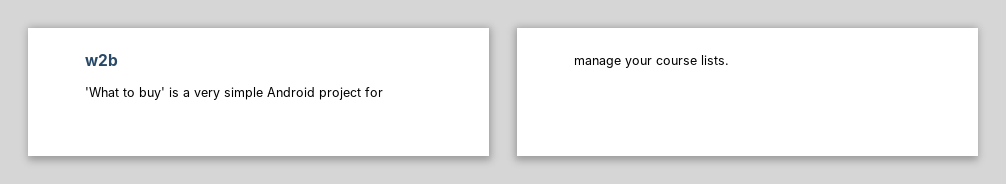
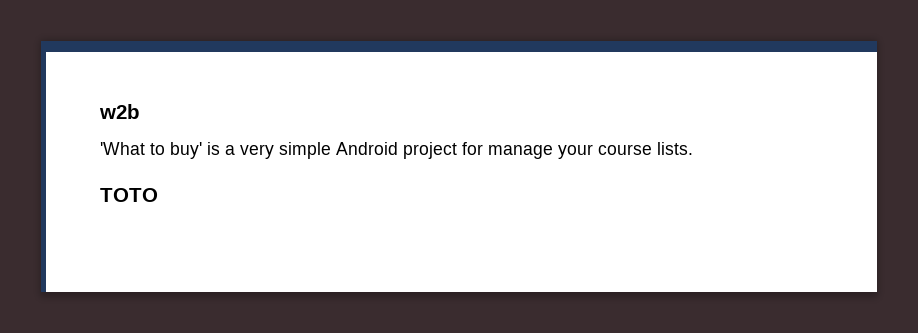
+ TOTO

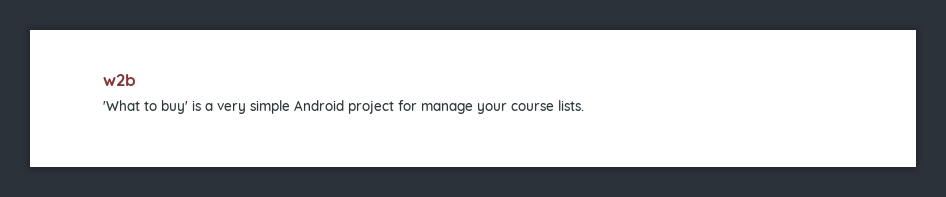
- TOTO

